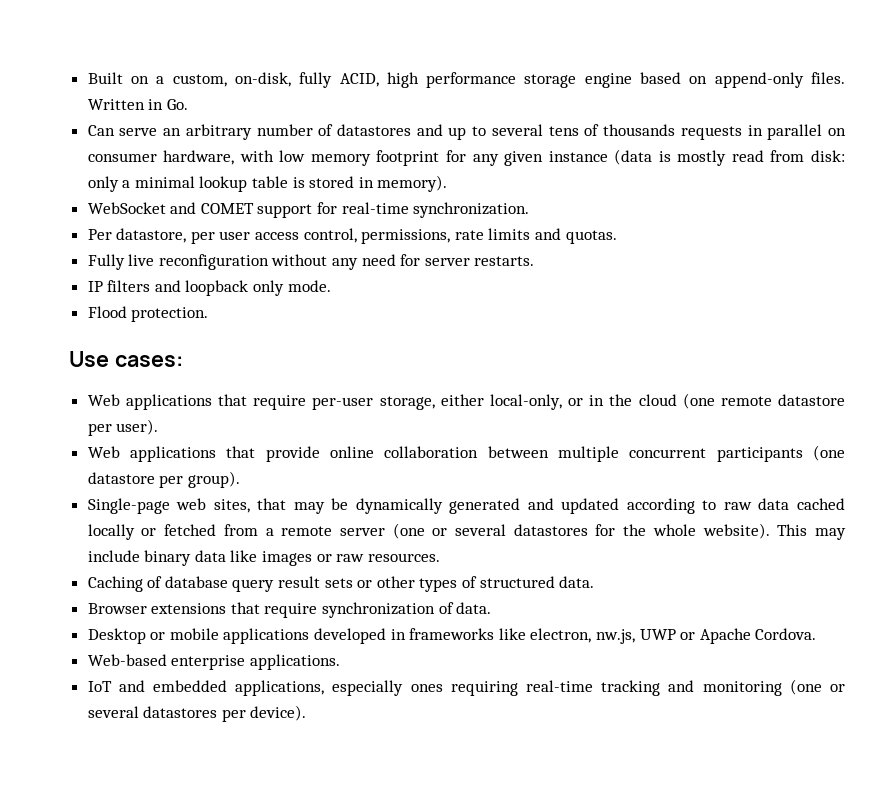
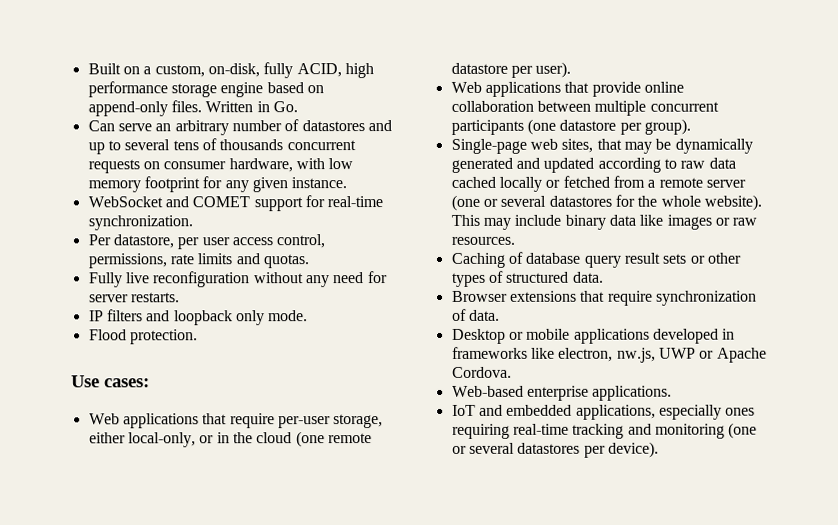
- Can serve an arbitrary number of datastores and up to several tens of thousands requests in parallel on consumer hardware, with low memory footprint for any given instance (data is mostly read from disk: only a minimal lookup table is stored in memory).
+ Can serve an arbitrary number of datastores and up to several tens of thousands concurrent requests on consumer hardware, with low memory footprint for any given instance.

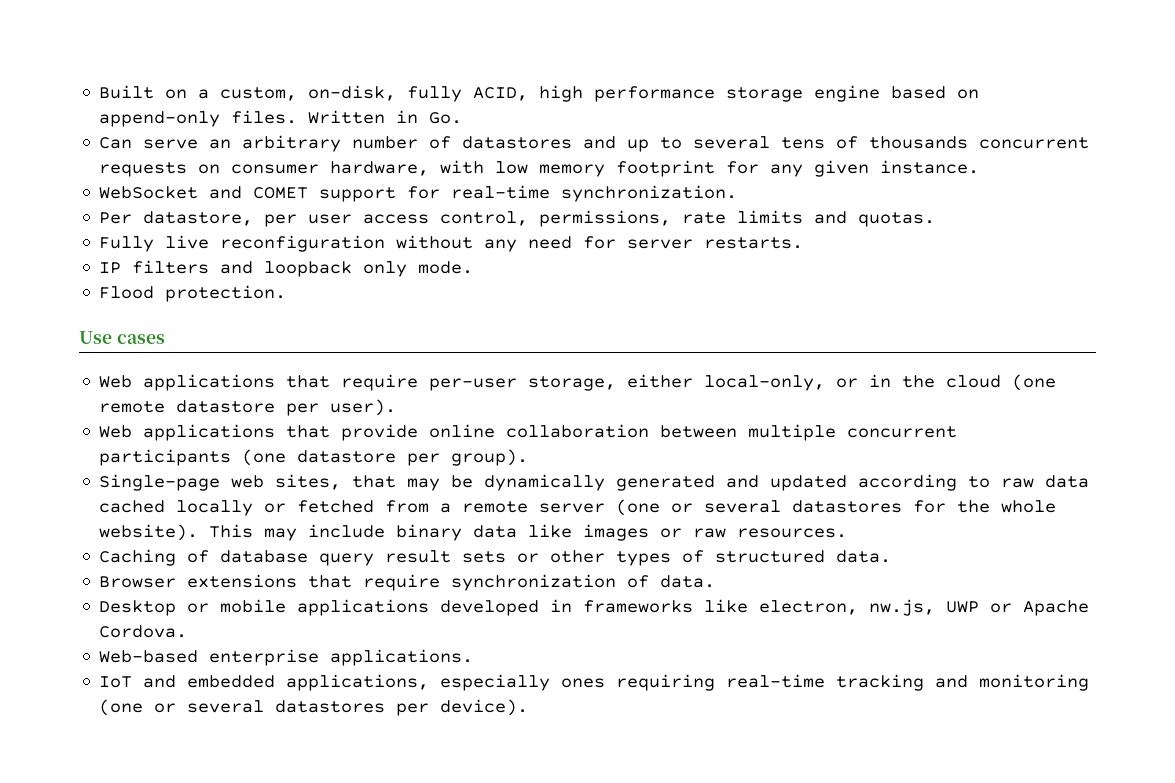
- Use cases:
+ Use cases

